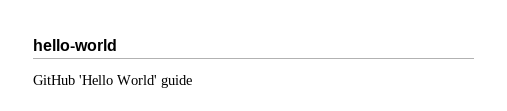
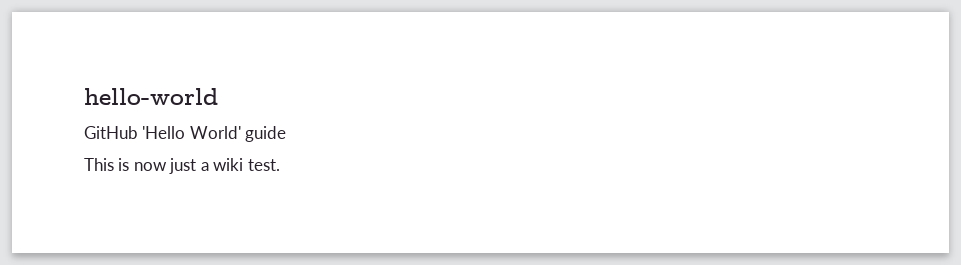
+ This is now just a wiki test.

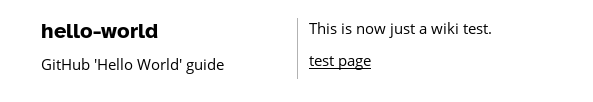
+ test page

